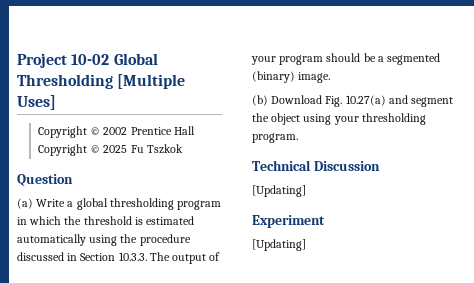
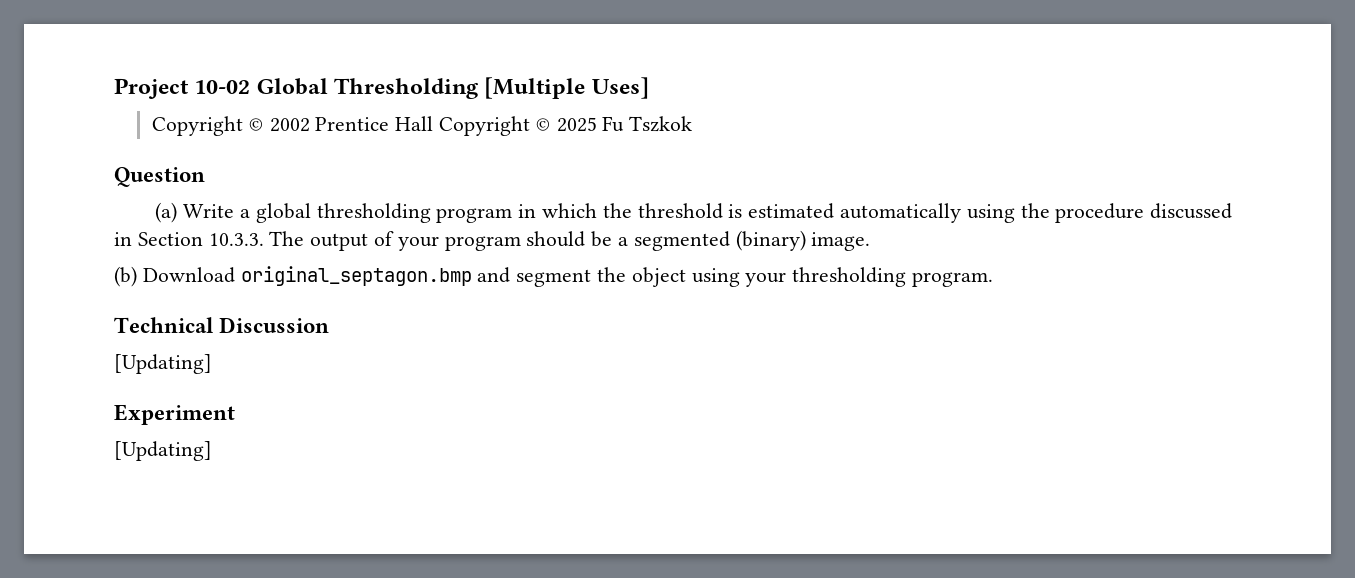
- (b) Download Fig. 10.27(a) and segment the object using your thresholding program.
+ (b) Download original_septagon.bmp and segment the object using your thresholding program.

